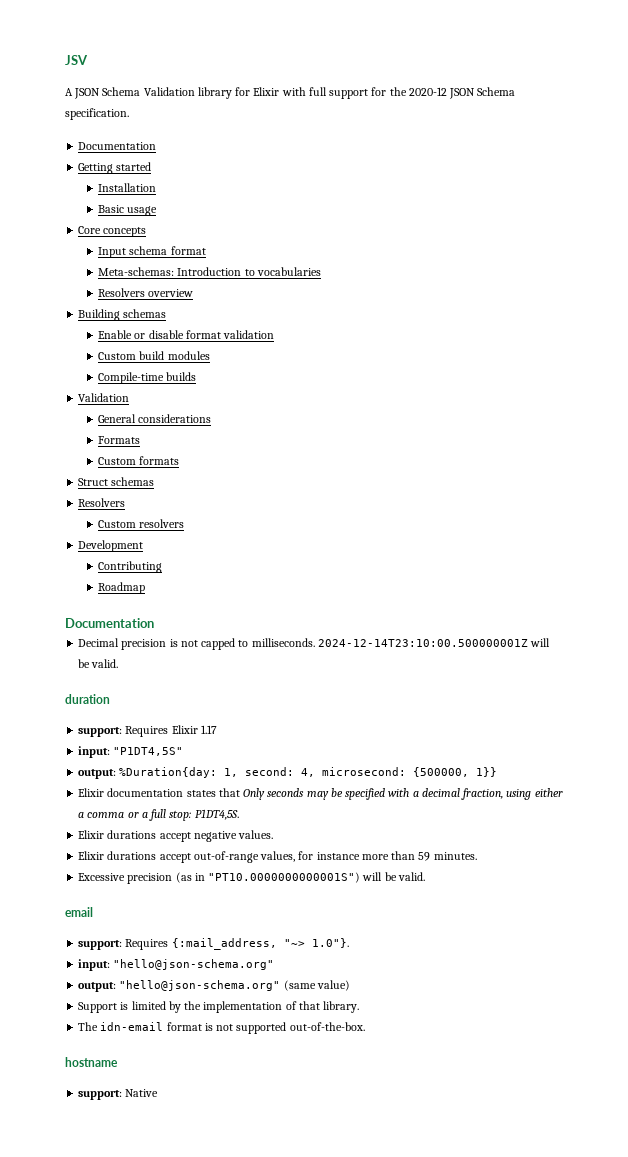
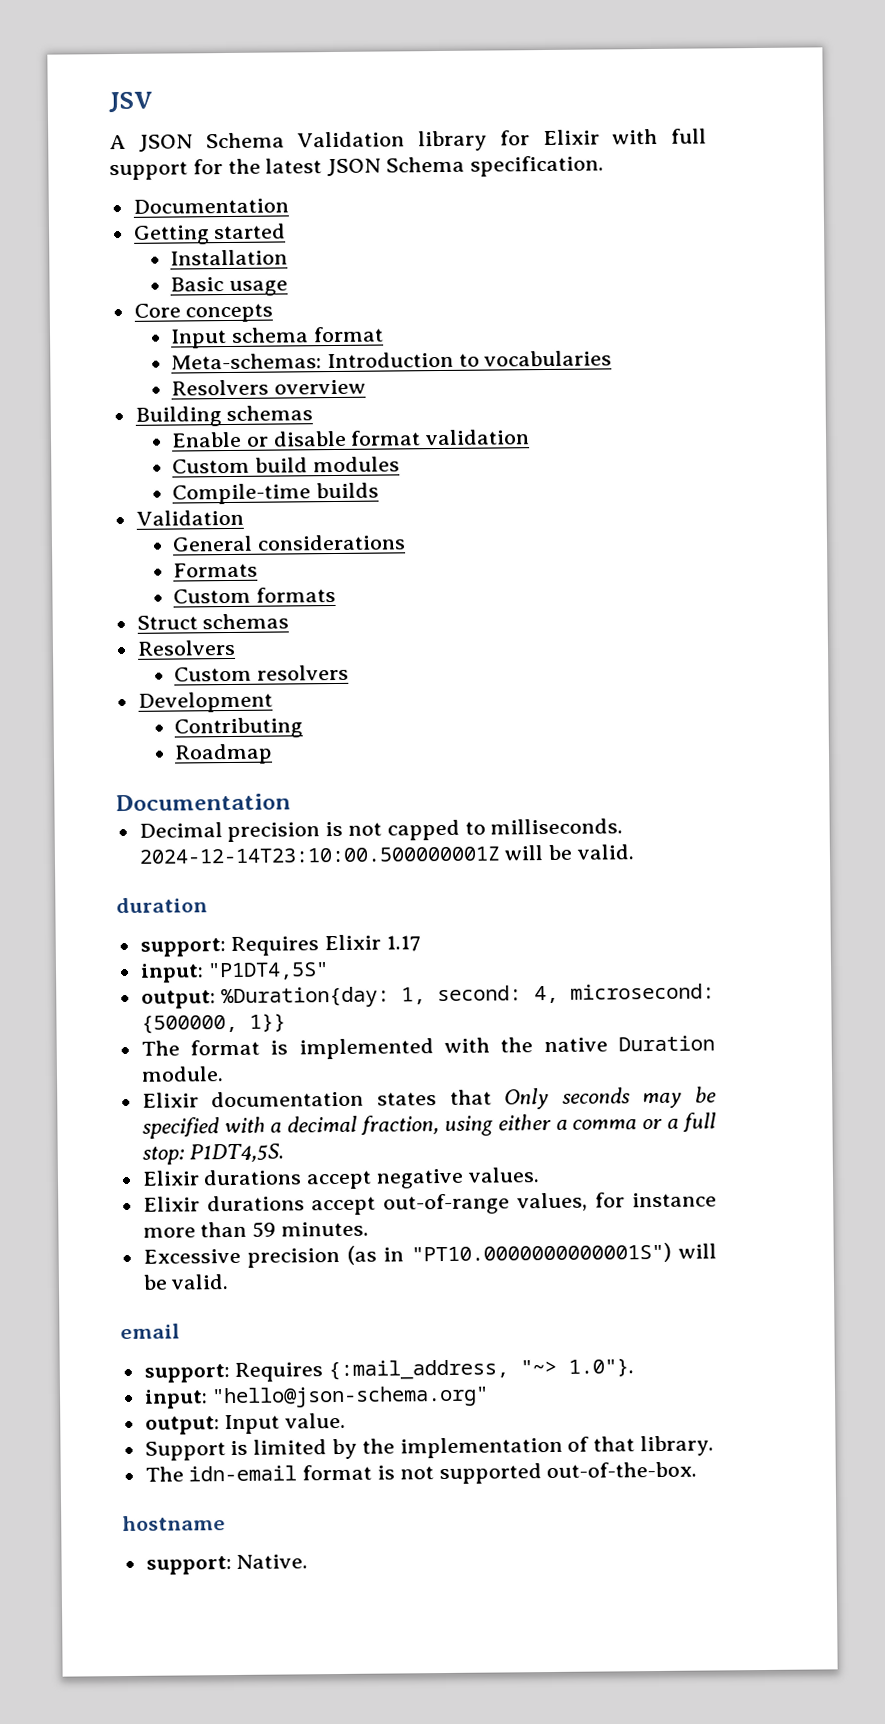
- A JSON Schema Validation library for Elixir with full support for the 2020-12 JSON Schema specification.
+ A JSON Schema Validation library for Elixir with full support for the latest JSON Schema specification.
+ The format is implemented with the native Duration module.
- output: "hello@json-schema.org" (same value)
+ output: Input value.
- support: Native
+ support: Native.

